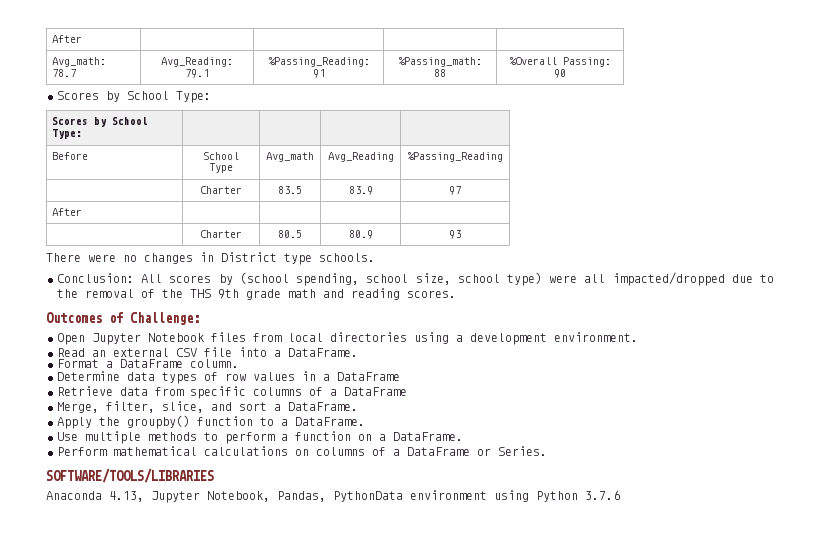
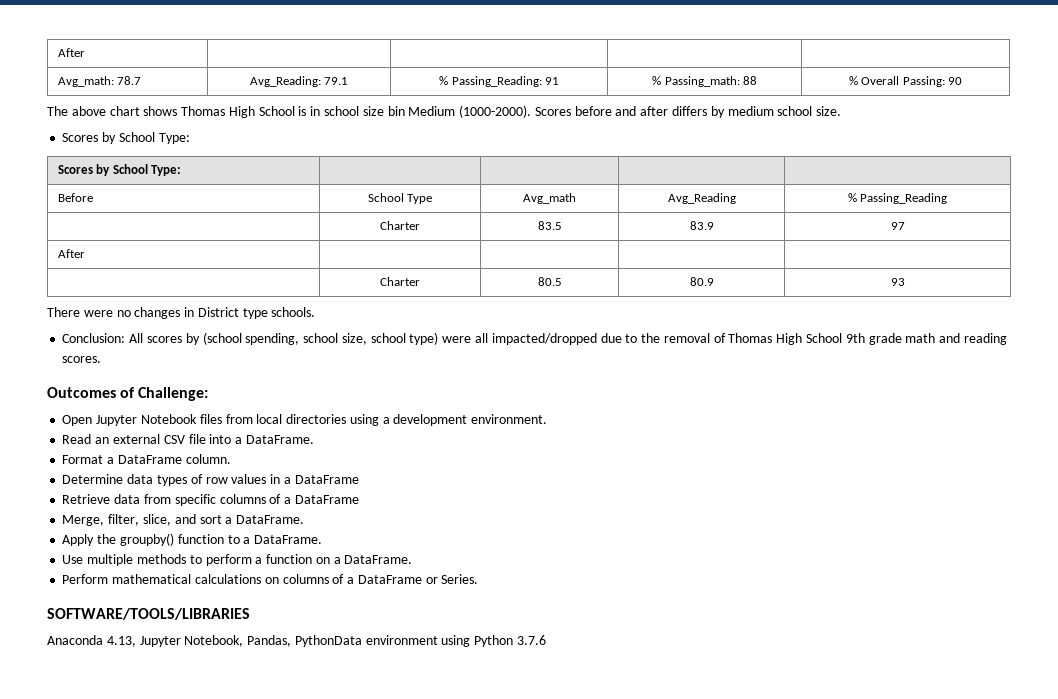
- Avg_math: 78.7 | Avg_Reading: 79.1 | %Passing_Reading: 91 | %Passing_math: 88 | %Overall Passing: 90
+ Avg_math: 78.7 | Avg_Reading: 79.1 | % Passing_Reading: 91 | % Passing_math: 88 | % Overall Passing: 90
+ The above chart shows Thomas High School is in school size bin Medium (1000-2000). Scores before and after differs by medium school size.
- Before | School Type | Avg_math | Avg_Reading | %Passing_Reading
+ Before | School Type | Avg_math | Avg_Reading | % Passing_Reading
- Conclusion: All scores by (school spending, school size, school type) were all impacted/dropped due to the removal of the THS 9th grade math and reading scores.
+ Conclusion: All scores by (school spending, school size, school type) were all impacted/dropped due to the removal of Thomas High School 9th grade math and reading scores.

